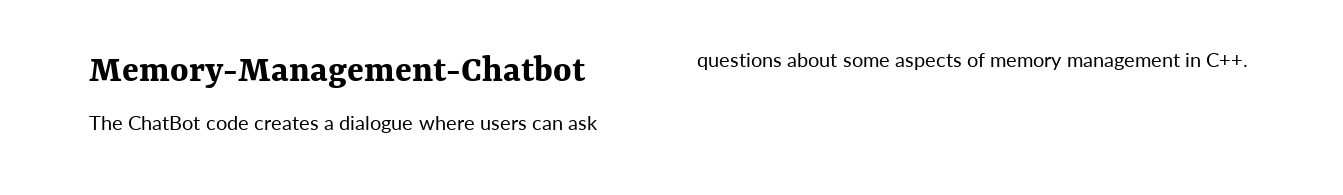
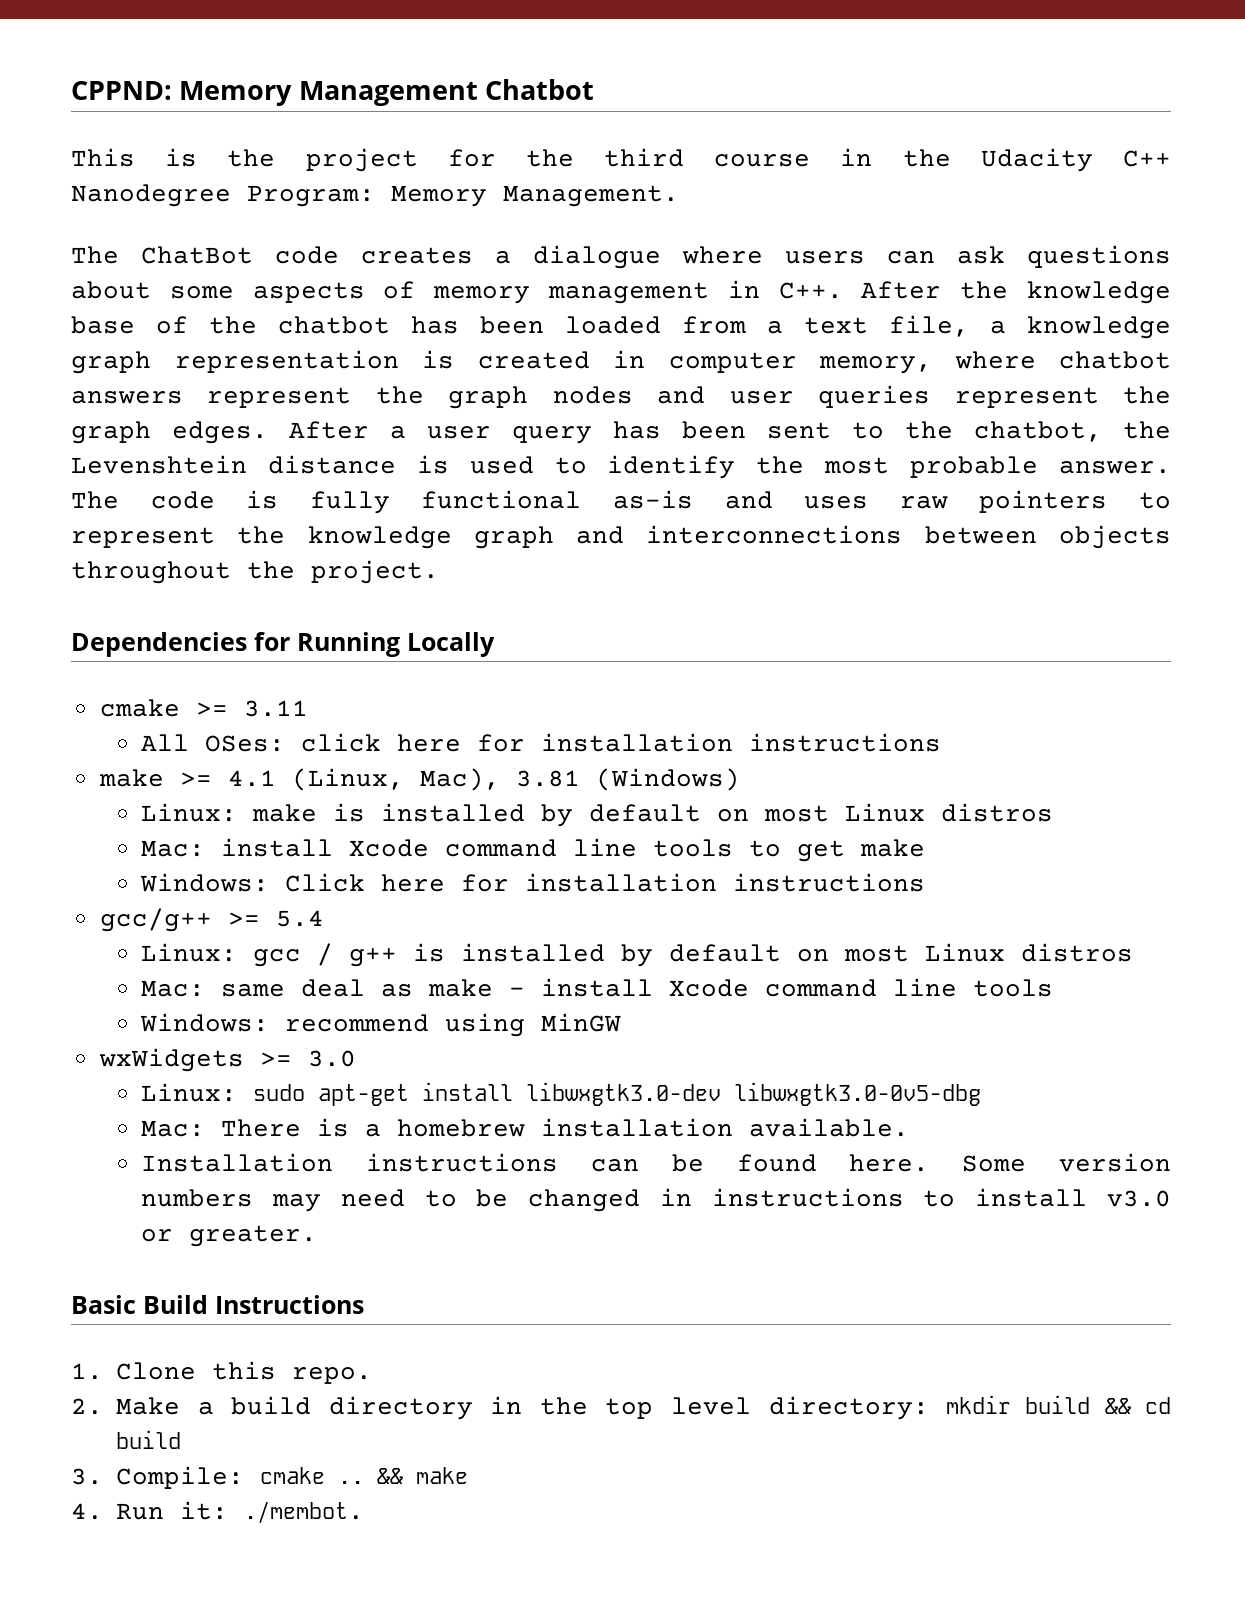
- Memory-Management-Chatbot
+ CPPND: Memory Management Chatbot
+ This is the project for the third course in the Udacity C++ Nanodegree Program: Memory Management.
- The ChatBot code creates a dialogue where users can ask questions about some aspects of memory management in C++.
+ The ChatBot code creates a dialogue where users can ask questions about some aspects of memory management in C++. After the knowledge base of the chatbot has been loaded from a text file, a knowledge graph representation is created in computer memory, where chatbot answers represent the graph nodes and user queries represent the graph edges. After a user query has been sent to the chatbot, the Levenshtein distance is used to identify the most probable answer. The code is fully functional as-is and uses raw pointers to represent the knowledge graph and interconnections between objects throughout the project.
+ Dependencies for Running Locally
+ cmake >= 3.11
+ All OSes: click here for installation instructions
+ make >= 4.1 (Linux, Mac), 3.81 (Windows)
+ Linux: make is installed by default on most Linux distros
+ Mac: install Xcode command line tools to get make
+ Windows: Click here for installation instructions
+ gcc/g++ >= 5.4
+ Linux: gcc / g++ is installed by default on most Linux distros
+ Mac: same deal as make - install Xcode command line tools
+ Windows: recommend using MinGW
+ wxWidgets >= 3.0
+ Linux: sudo apt-get install libwxgtk3.0-dev libwxgtk3.0-0v5-dbg
+ Mac: There is a homebrew installation available.
+ Installation instructions can be found here. Some version numbers may need to be changed in instructions to install v3.0 or greater.
+ Basic Build Instructions
+ 1. Clone this repo.
+ 2. Make a build directory in the top level directory: mkdir build && cd build
+ 3. Compile: cmake .. && make
+ 4. Run it: ./membot.

